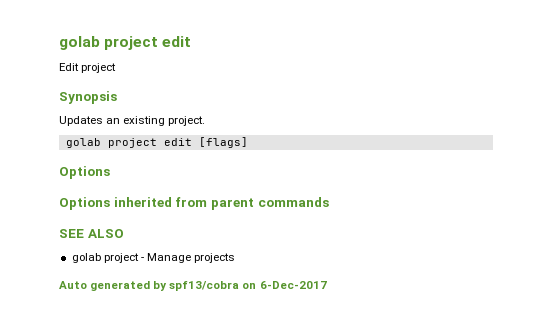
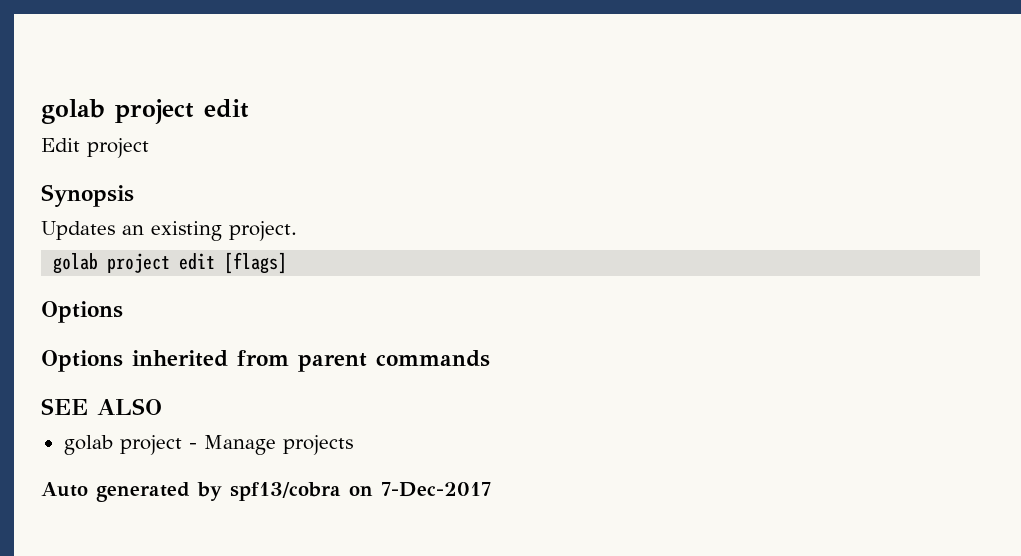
- Auto generated by spf13/cobra on 6-Dec-2017
+ Auto generated by spf13/cobra on 7-Dec-2017

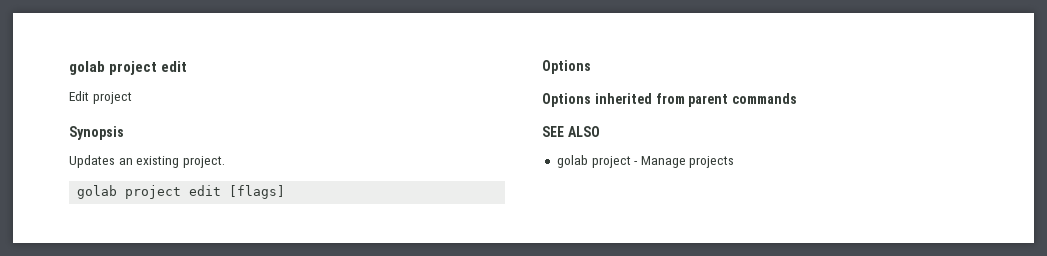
- Auto generated by spf13/cobra on 7-Dec-2017

